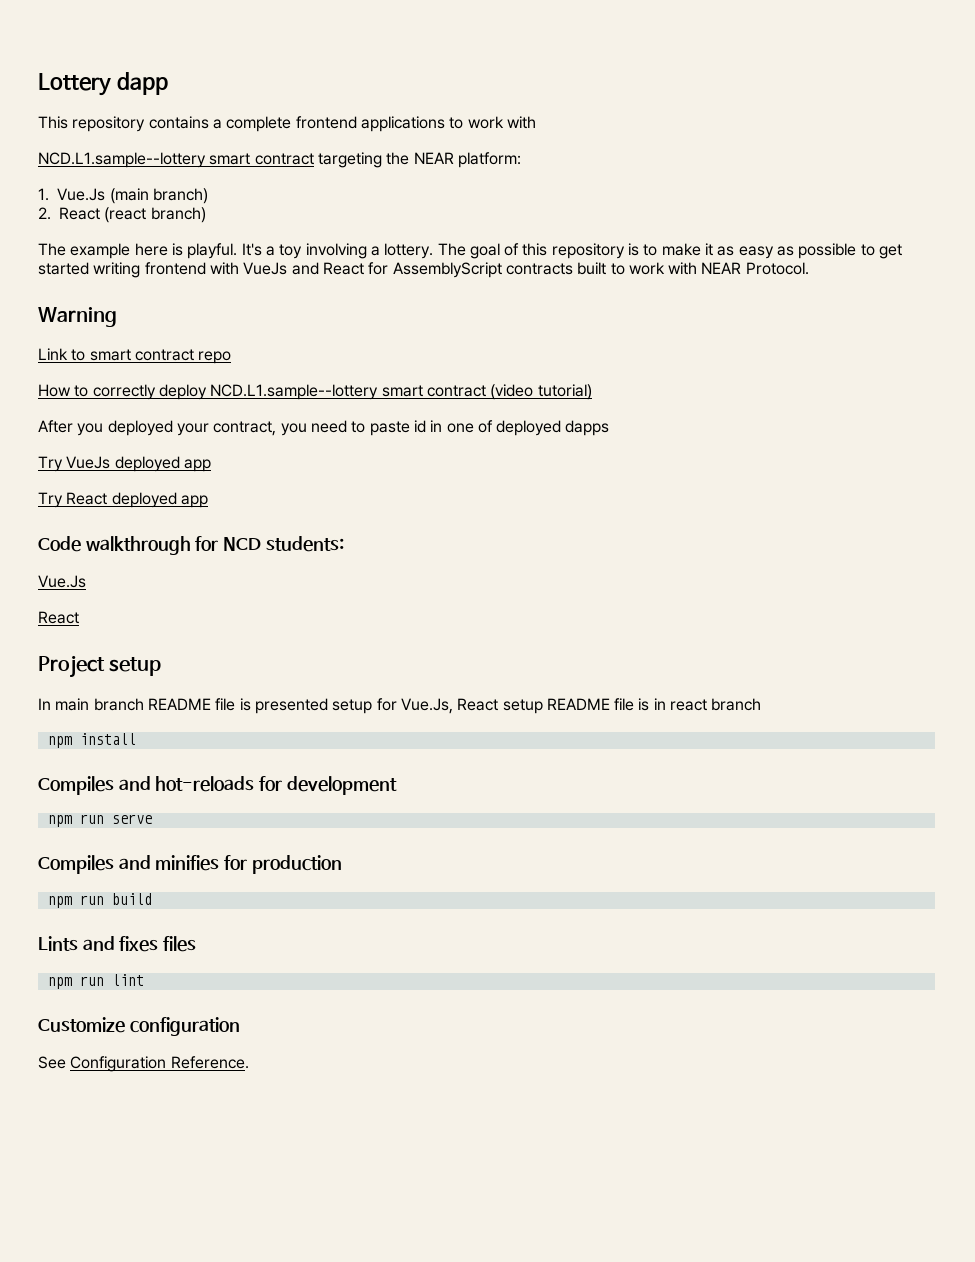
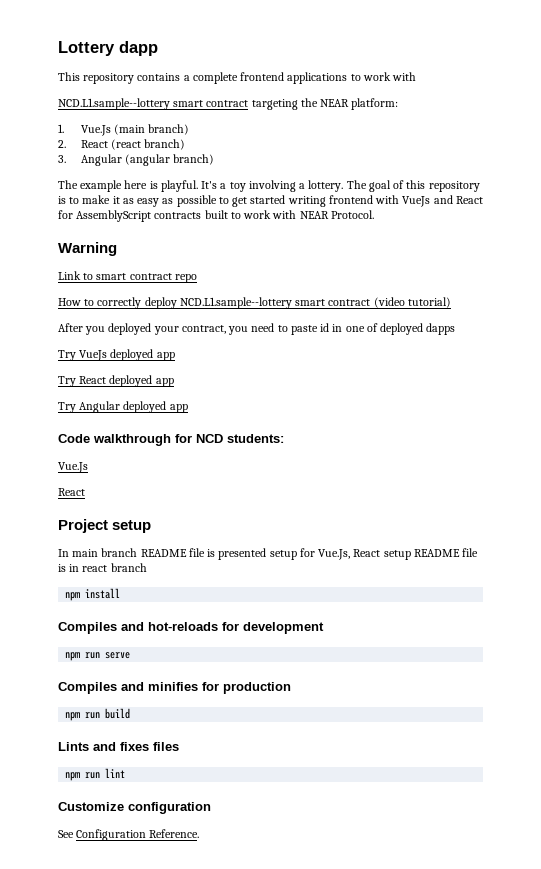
+ 3. Angular (angular branch)
+ Try Angular deployed app

